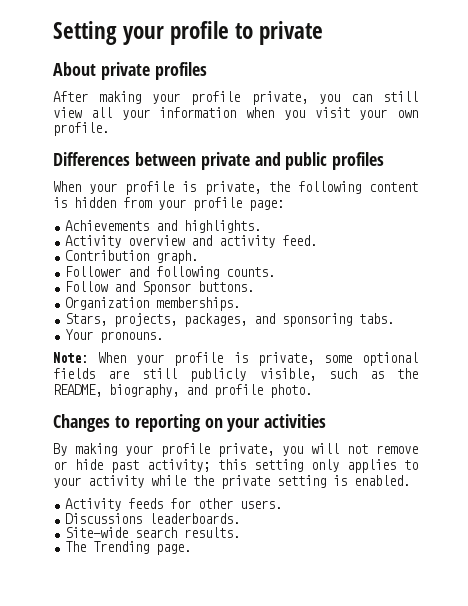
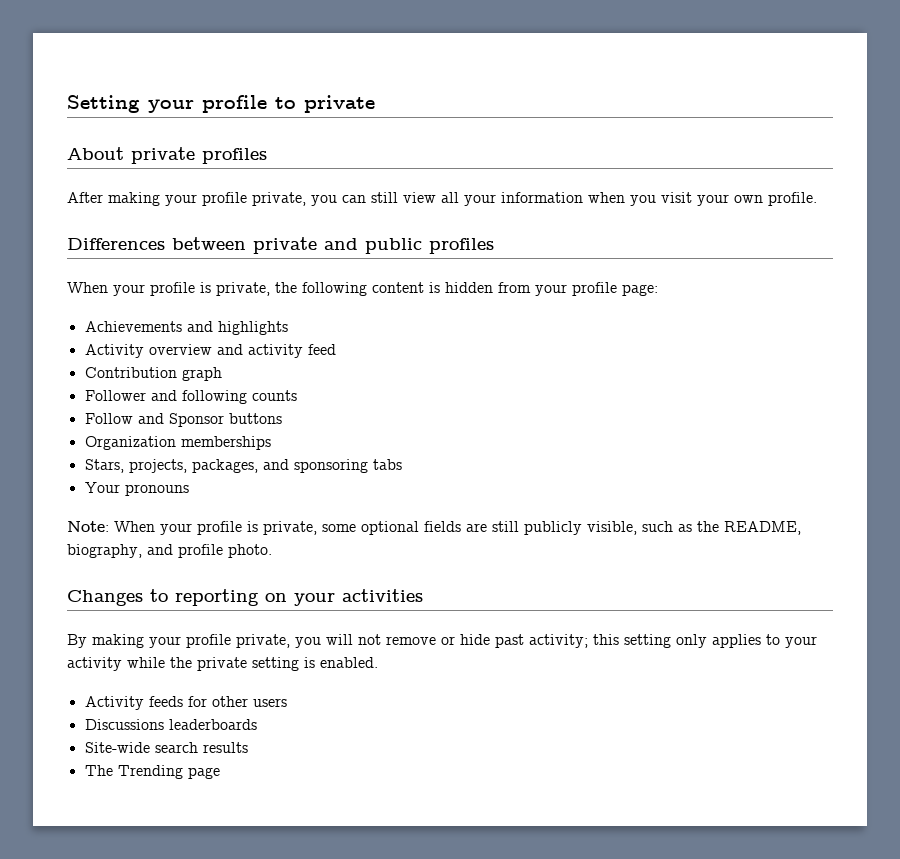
- Achievements and highlights.
+ Achievements and highlights
- Activity overview and activity feed.
+ Activity overview and activity feed
- Contribution graph.
+ Contribution graph
- Follower and following counts.
+ Follower and following counts
- Follow and Sponsor buttons.
+ Follow and Sponsor buttons
- Organization memberships.
+ Organization memberships
- Stars, projects, packages, and sponsoring tabs.
+ Stars, projects, packages, and sponsoring tabs
- Your pronouns.
+ Your pronouns
- Activity feeds for other users.
+ Activity feeds for other users
- Discussions leaderboards.
+ Discussions leaderboards
- Site-wide search results.
+ Site-wide search results
- The Trending page.
+ The Trending page

